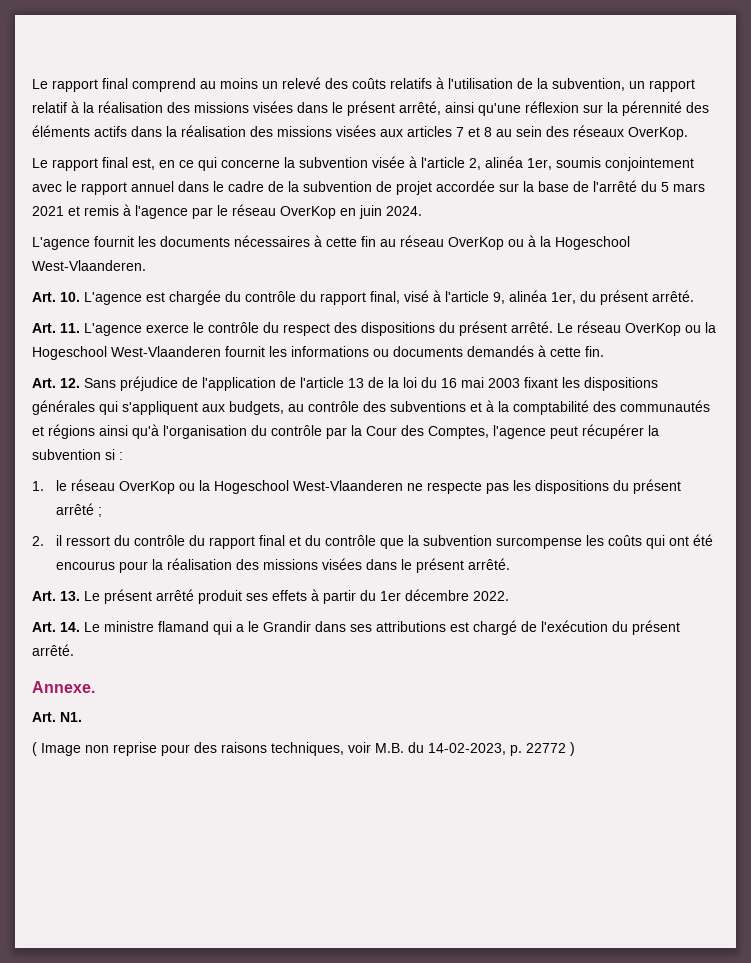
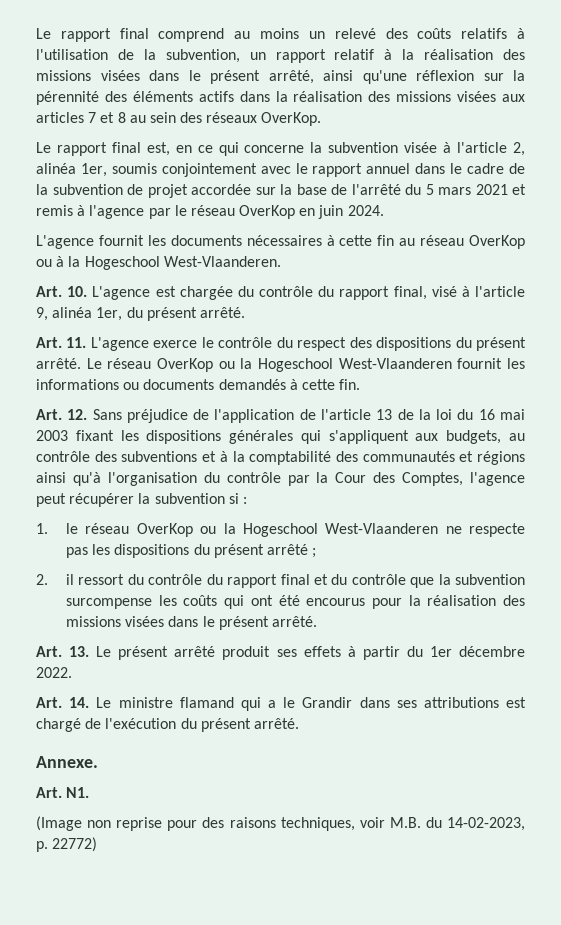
- ( Image non reprise pour des raisons techniques, voir M.B. du 14-02-2023, p. 22772 )
+ (Image non reprise pour des raisons techniques, voir M.B. du 14-02-2023, p. 22772)

